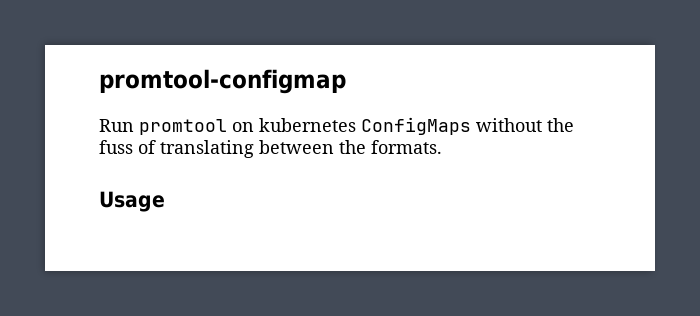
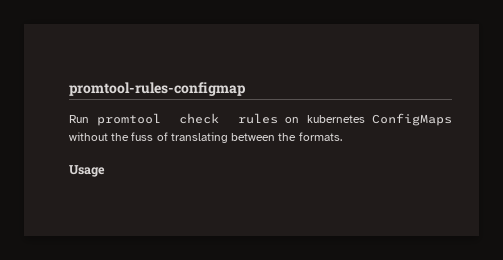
- promtool-configmap
+ promtool-rules-configmap
- Run promtool on kubernetes ConfigMaps without the fuss of translating between the formats.
+ Run promtool check rules on kubernetes ConfigMaps without the fuss of translating between the formats.

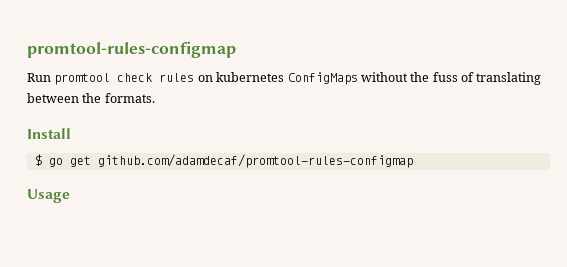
+ Install
+ $ go get github.com/adamdecaf/promtool-rules-configmap

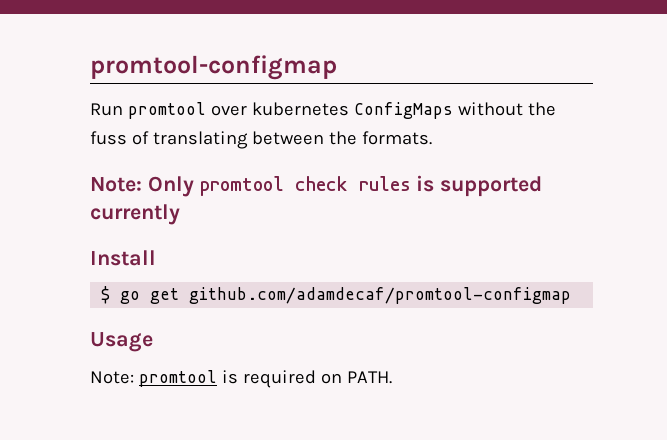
- promtool-rules-configmap
+ promtool-configmap
- Run promtool check rules on kubernetes ConfigMaps without the fuss of translating between the formats.
+ Run promtool over kubernetes ConfigMaps without the fuss of translating between the formats.
+ Note: Only promtool check rules is supported currently
- $ go get github.com/adamdecaf/promtool-rules-configmap
+ $ go get github.com/adamdecaf/promtool-configmap
+ Note: promtool is required on PATH.

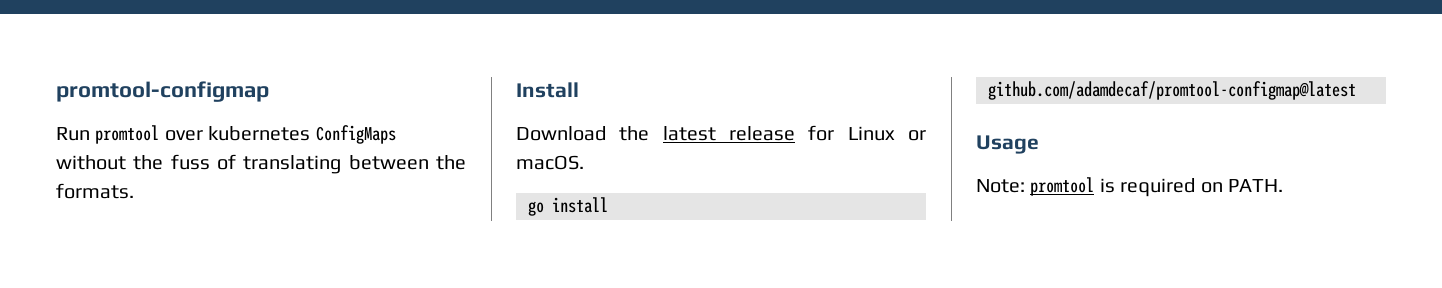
- Note: Only promtool check rules is supported currently
  Install
- $ go get github.com/adamdecaf/promtool-configmap
+ Download the latest release for Linux or macOS.
+ go install github.com/adamdecaf/promtool-configmap@latest

